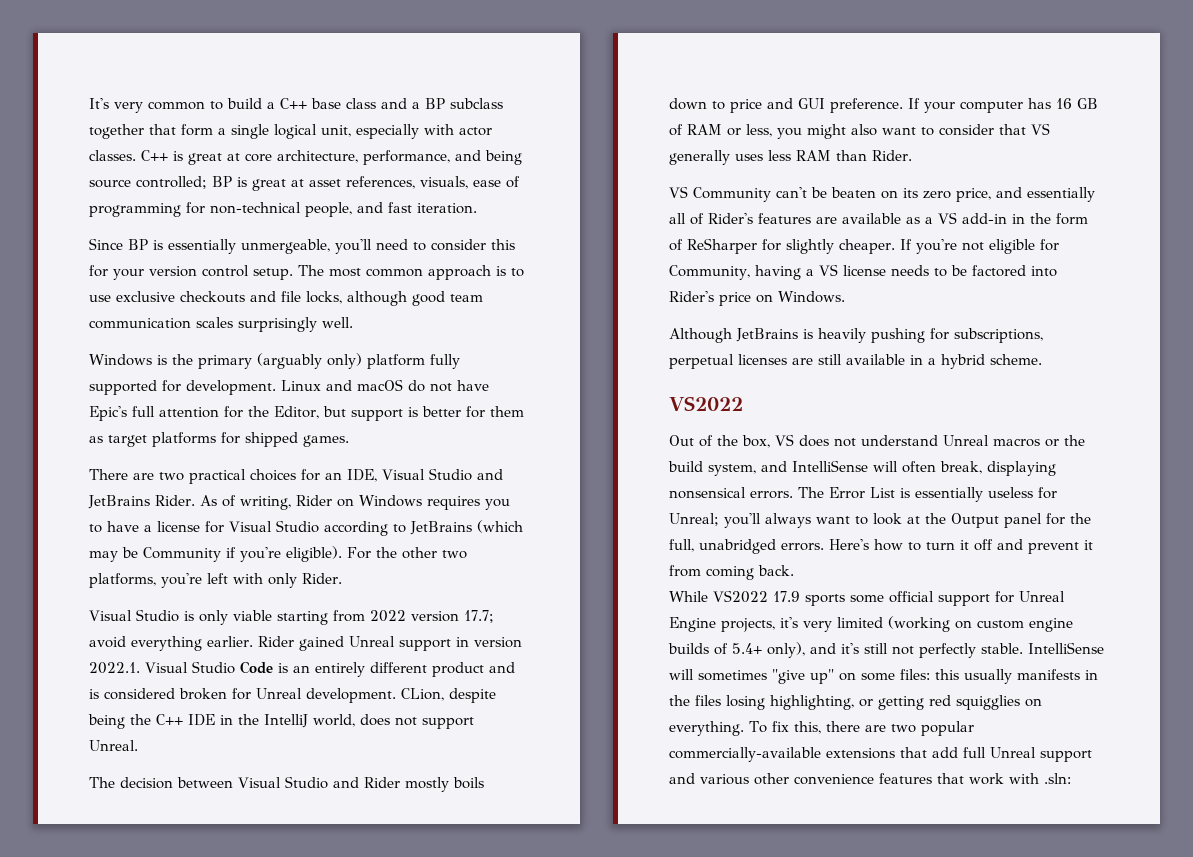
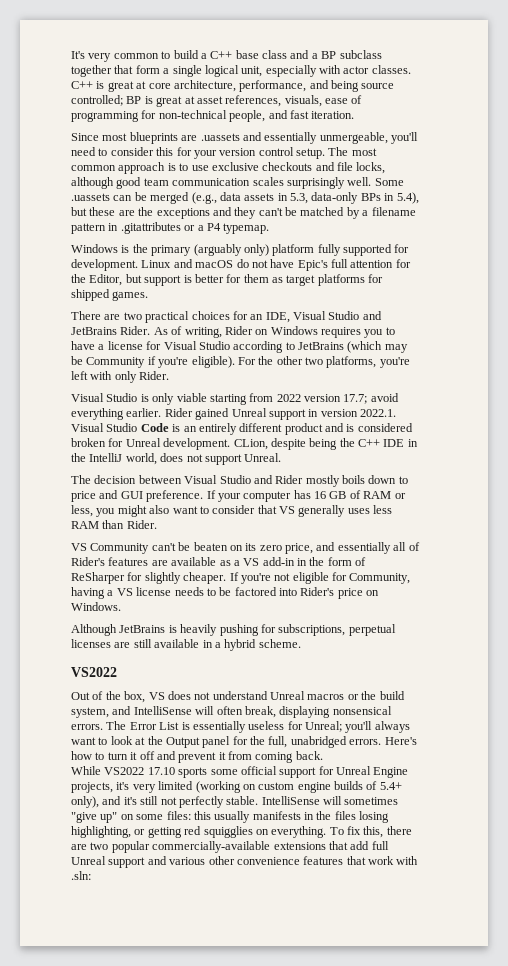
- Since BP is essentially unmergeable, you'll need to consider this for your version control setup.
+ Since most blueprints are .uassets and essentially unmergeable, you'll need to consider this for your version control setup.
+ Some .uassets can be merged (e.g., data assets in 5.3, data-only BPs in 5.4), but these are the exceptions and they can't be matched by a filename pattern in .gitattributes or a P4 typemap.
- While VS2022 17.9 sports some official support for Unreal Engine projects, it's very limited (working on custom engine builds of 5.4+ only), and it's still not perfectly stable.
+ While VS2022 17.10 sports some official support for Unreal Engine projects, it's very limited (working on custom engine builds of 5.4+ only), and it's still not perfectly stable.

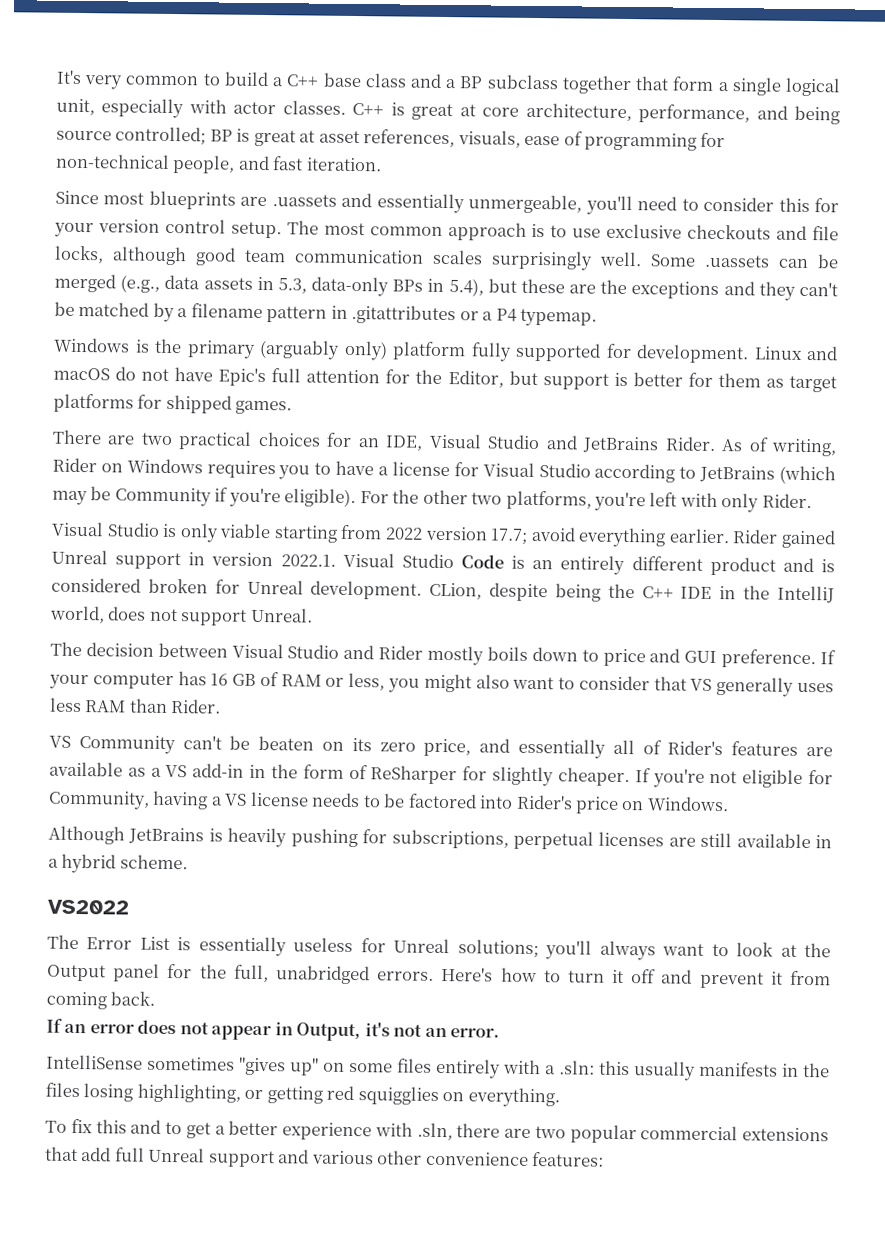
- Out of the box, VS does not understand Unreal macros or the build system, and IntelliSense will often break, displaying nonsensical errors. The Error List is essentially useless for Unreal; you'll always want to look at the Output panel for the full, unabridged errors.
+ The Error List is essentially useless for Unreal solutions; you'll always want to look at the Output panel for the full, unabridged errors.
- While VS2022 17.10 sports some official support for Unreal Engine projects, it's very limited (working on custom engine builds of 5.4+ only), and it's still not perfectly stable. IntelliSense will sometimes "give up" on some files: this usually manifests in the files losing highlighting, or getting red squigglies on everything. To fix this, there are two popular commercially-available extensions that add full Unreal support and various other convenience features that work with .sln:
+ If an error does not appear in Output, it's not an error.
+ IntelliSense sometimes "gives up" on some files entirely with a .sln: this usually manifests in the files losing highlighting, or getting red squigglies on everything.
+ To fix this and to get a better experience with .sln, there are two popular commercial extensions that add full Unreal support and various other convenience features:

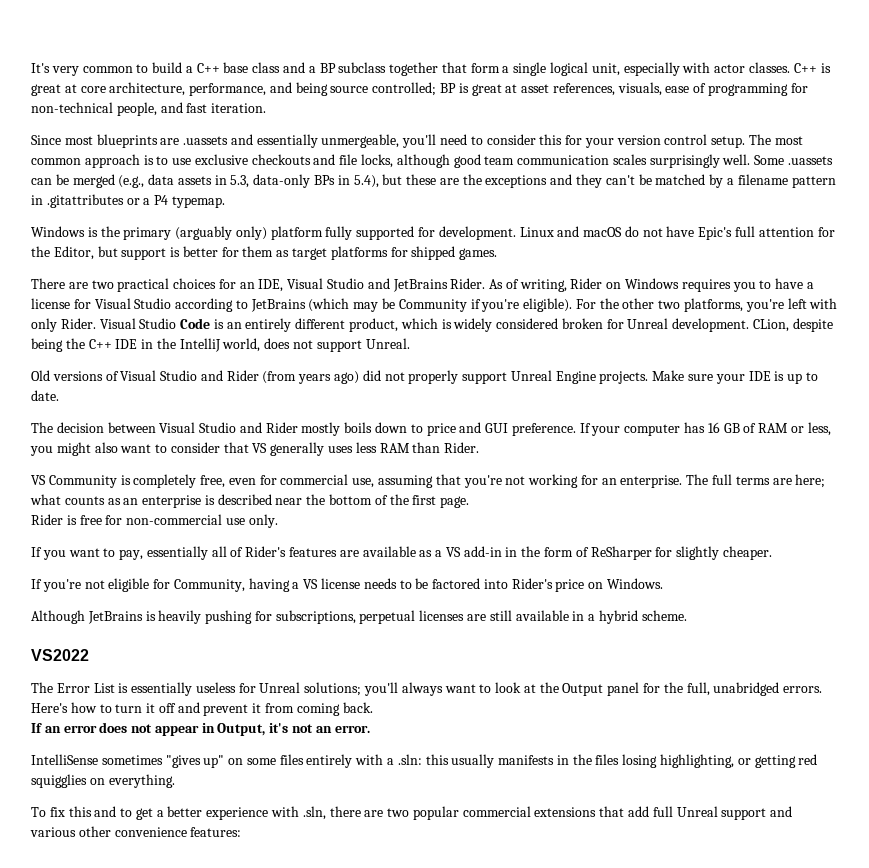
- For the other two platforms, you're left with only Rider.
- Visual Studio is only viable starting from 2022 version 17.7; avoid everything earlier. Rider gained Unreal support in version 2022.1. Visual Studio Code is an entirely different product and is considered broken for Unreal development.
+ For the other two platforms, you're left with only Rider. Visual Studio Code is an entirely different product, which is widely considered broken for Unreal development.
+ Old versions of Visual Studio and Rider (from years ago) did not properly support Unreal Engine projects. Make sure your IDE is up to date.
- VS Community can't be beaten on its zero price, and essentially all of Rider's features are available as a VS add-in in the form of ReSharper for slightly cheaper. If you're not eligible for Community, having a VS license needs to be factored into Rider's price on Windows.
+ VS Community is completely free, even for commercial use, assuming that you're not working for an enterprise. The full terms are here; what counts as an enterprise is described near the bottom of the first page.
+ Rider is free for non-commercial use only.
+ If you want to pay, essentially all of Rider's features are available as a VS add-in in the form of ReSharper for slightly cheaper.
+ If you're not eligible for Community, having a VS license needs to be factored into Rider's price on Windows.

